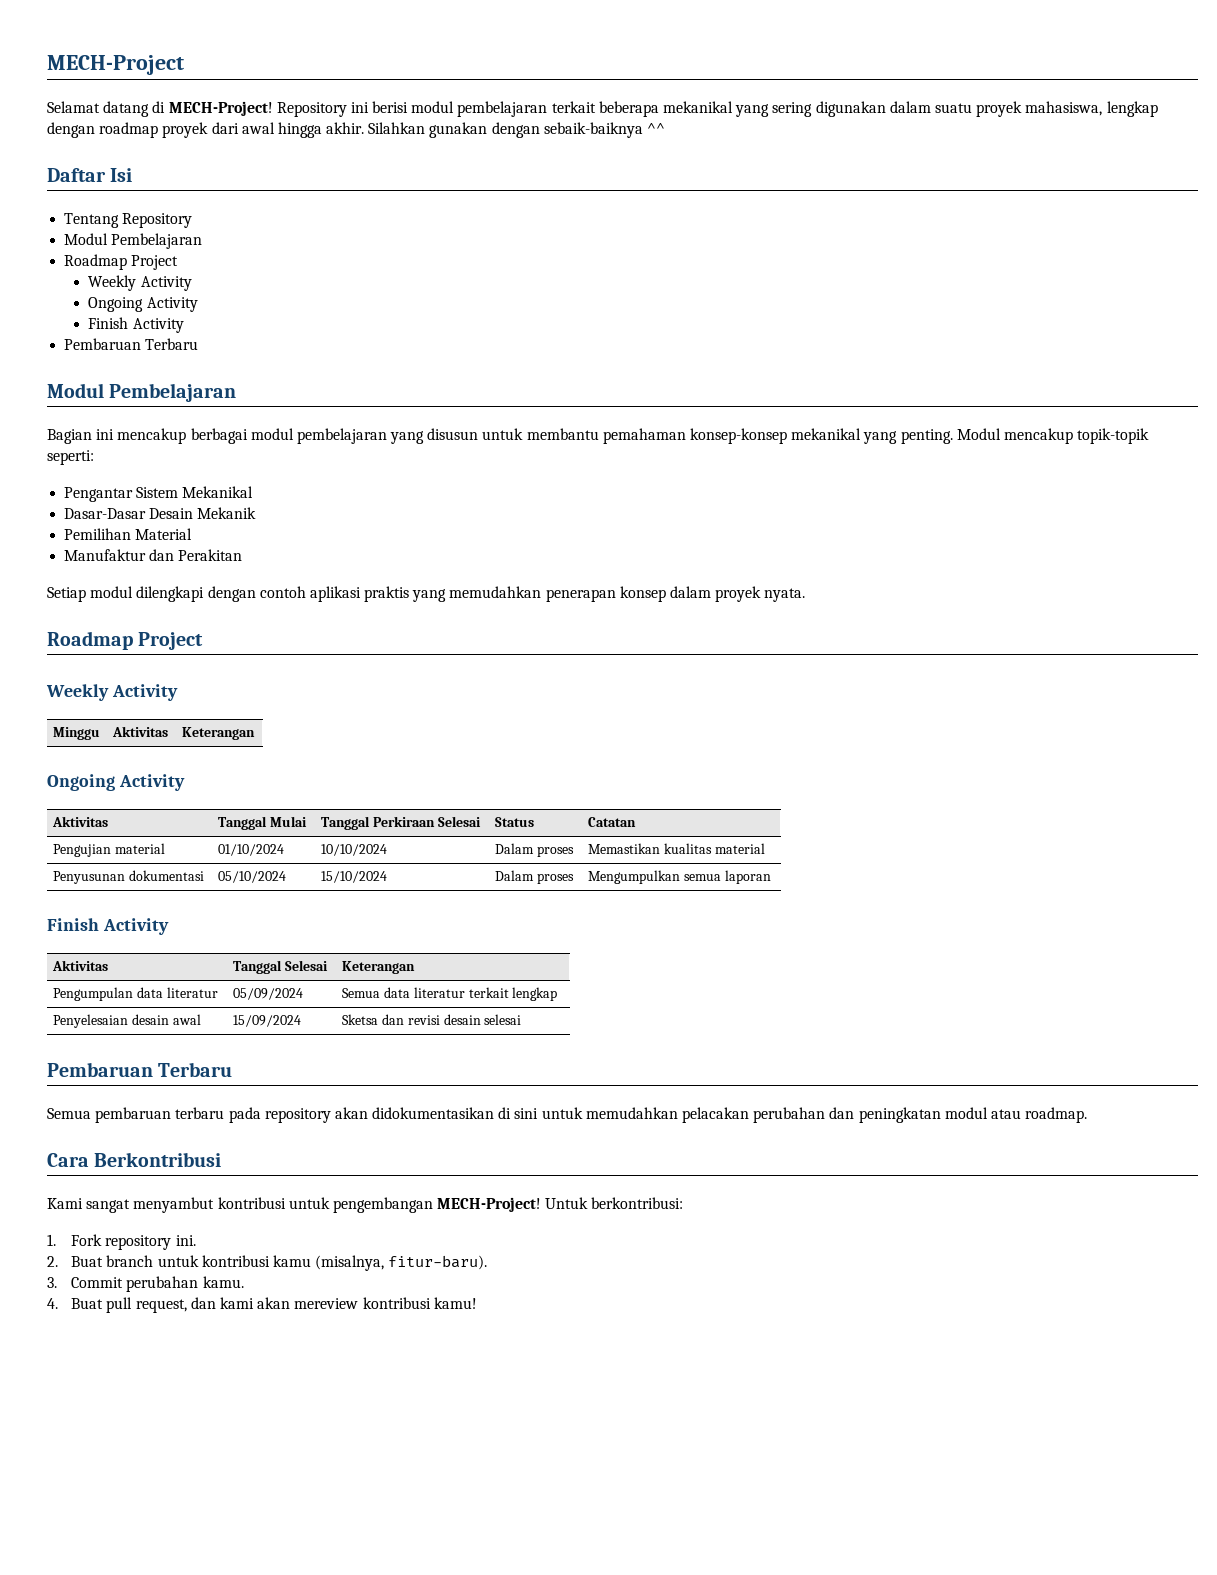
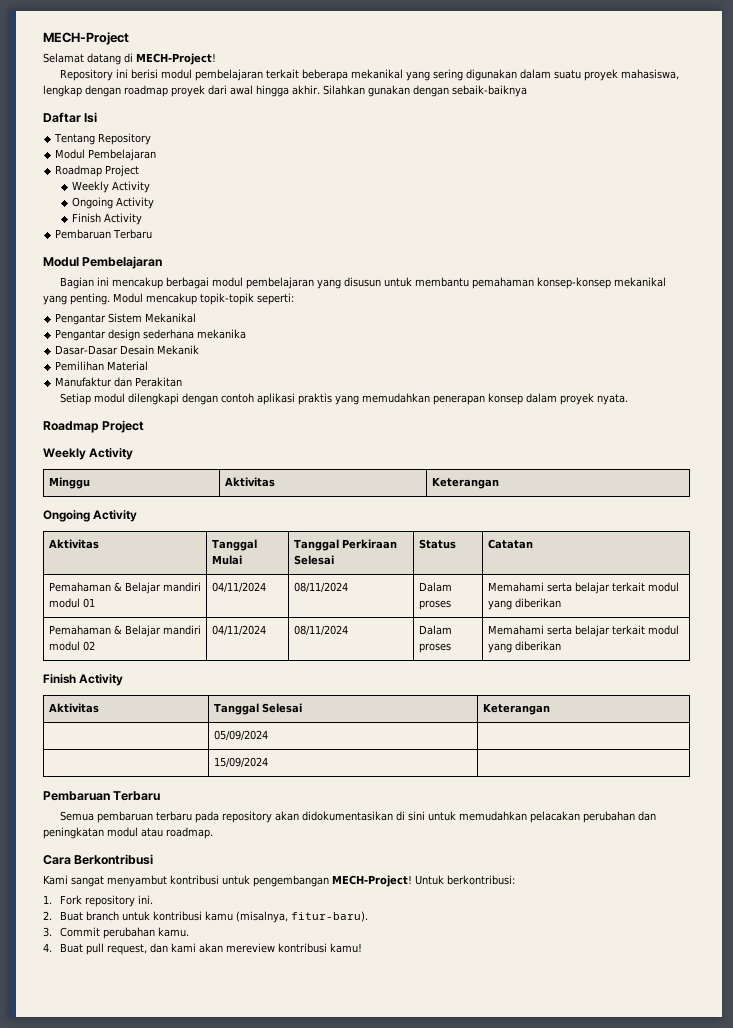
- Selamat datang di MECH-Project! Repository ini berisi modul pembelajaran terkait beberapa mekanikal yang sering digunakan dalam suatu proyek mahasiswa, lengkap dengan roadmap proyek dari awal hingga akhir.
+ Selamat datang di MECH-Project!
+ Repository ini berisi modul pembelajaran terkait beberapa mekanikal yang sering digunakan dalam suatu proyek mahasiswa, lengkap dengan roadmap proyek dari awal hingga akhir.
- Silahkan gunakan dengan sebaik-baiknya ^^
+ Silahkan gunakan dengan sebaik-baiknya
+ Pengantar design sederhana mekanika
- Pengujian material | 01/10/2024 | 10/10/2024 | Dalam proses | Memastikan kualitas material
- Penyusunan dokumentasi | 05/10/2024 | 15/10/2024 | Dalam proses | Mengumpulkan semua laporan
+ Pemahaman & Belajar mandiri modul 01 | 04/11/2024 | 08/11/2024 | Dalam proses | Memahami serta belajar terkait modul yang diberikan
+ Pemahaman & Belajar mandiri modul 02 | 04/11/2024 | 08/11/2024 | Dalam proses | Memahami serta belajar terkait modul yang diberikan
- Pengumpulan data literatur | 05/09/2024 | Semua data literatur terkait lengkap
- Penyelesaian desain awal | 15/09/2024 | Sketsa dan revisi desain selesai
+ | 05/09/2024 |
+ | 15/09/2024 |

